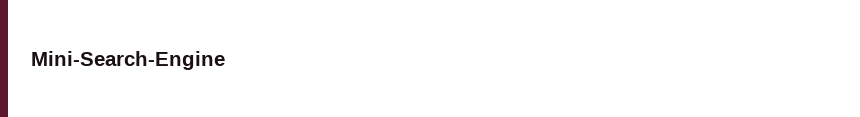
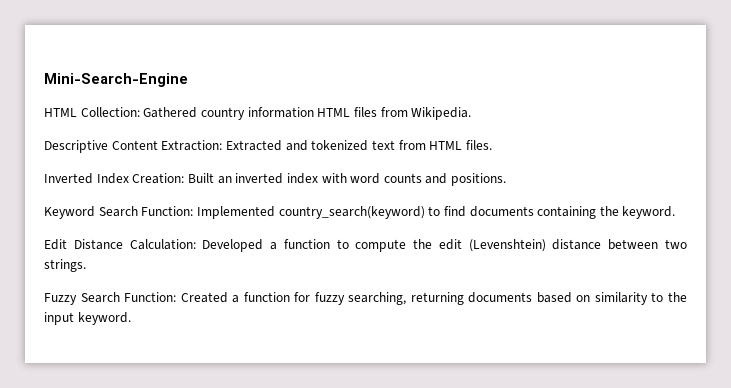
+ HTML Collection: Gathered country information HTML files from Wikipedia.
+ Descriptive Content Extraction: Extracted and tokenized text from HTML files.
+ Inverted Index Creation: Built an inverted index with word counts and positions.
+ Keyword Search Function: Implemented country_search(keyword) to find documents containing the keyword.
+ Edit Distance Calculation: Developed a function to compute the edit (Levenshtein) distance between two strings.
+ Fuzzy Search Function: Created a function for fuzzy searching, returning documents based on similarity to the input keyword.

